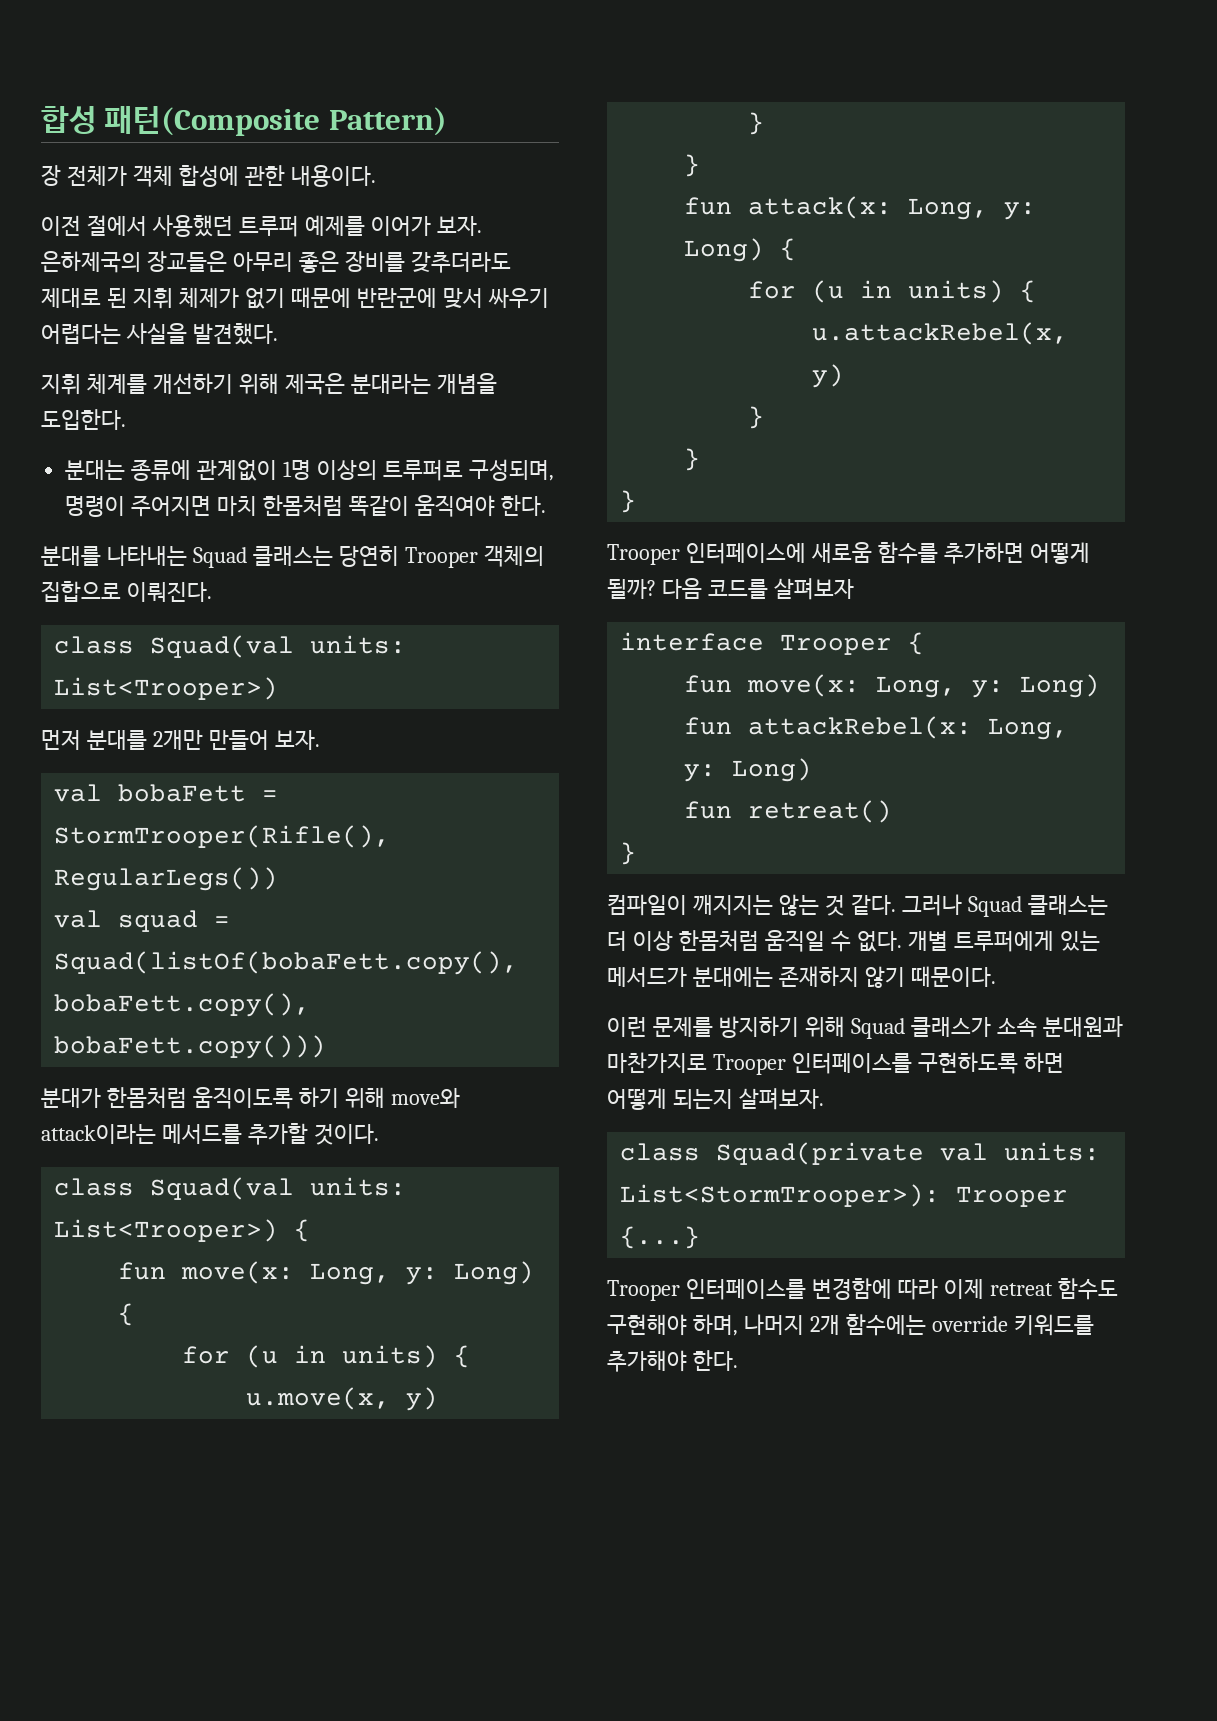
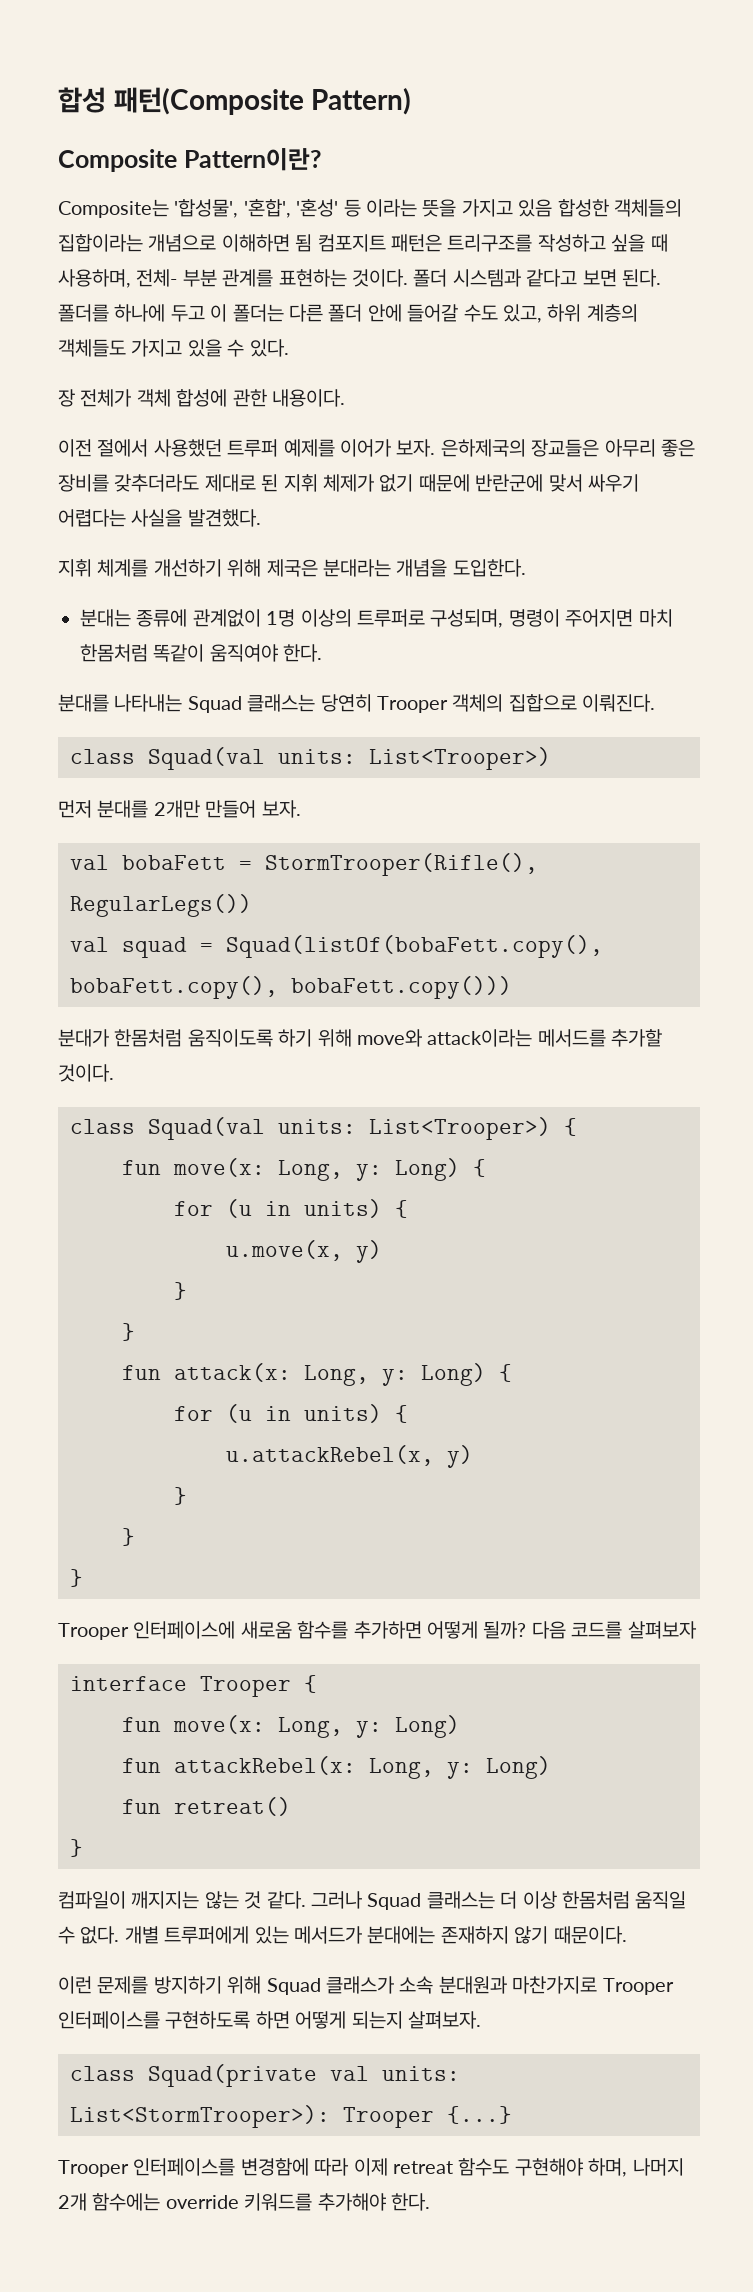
+ Composite Pattern이란?
+ Composite는 '합성물', '혼합', '혼성' 등 이라는 뜻을 가지고 있음 합성한 객체들의 집합이라는 개념으로 이해하면 됨 컴포지트 패턴은 트리구조를 작성하고 싶을 때 사용하며, 전체- 부분 관계를 표현하는 것이다. 폴더 시스템과 같다고 보면 된다. 폴더를 하나에 두고 이 폴더는 다른 폴더 안에 들어갈 수도 있고, 하위 계층의 객체들도 가지고 있을 수 있다.

